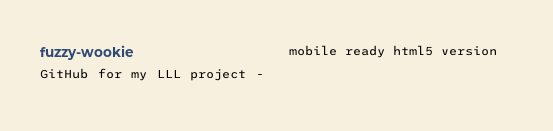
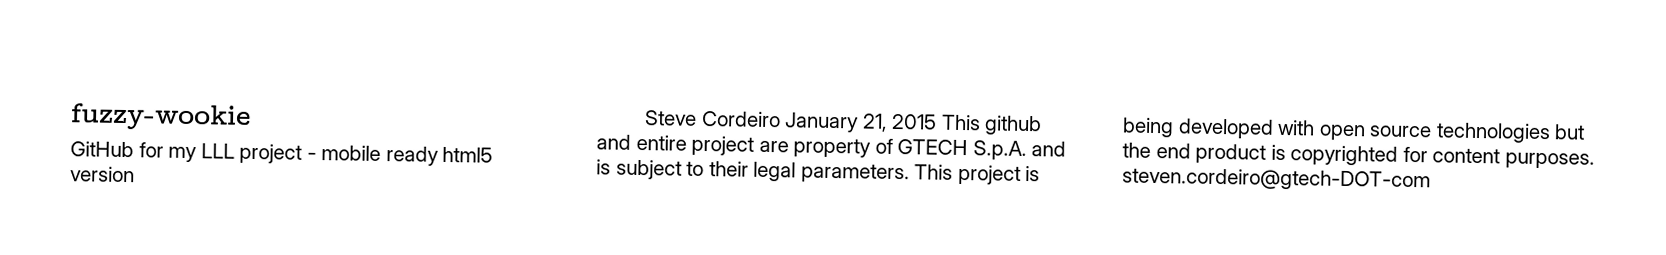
+ Steve Cordeiro January 21, 2015 This github and entire project are property of GTECH S.p.A. and is subject to their legal parameters. This project is being developed with open source technologies but the end product is copyrighted for content purposes. steven.cordeiro@gtech-DOT-com

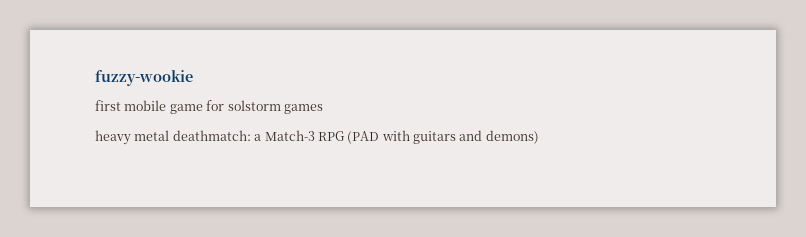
- GitHub for my LLL project - mobile ready html5 version
- Steve Cordeiro January 21, 2015 This github and entire project are property of GTECH S.p.A. and is subject to their legal parameters. This project is being developed with open source technologies but the end product is copyrighted for content purposes. steven.cordeiro@gtech-DOT-com
+ first mobile game for solstorm games
+ heavy metal deathmatch: a Match-3 RPG (PAD with guitars and demons)

